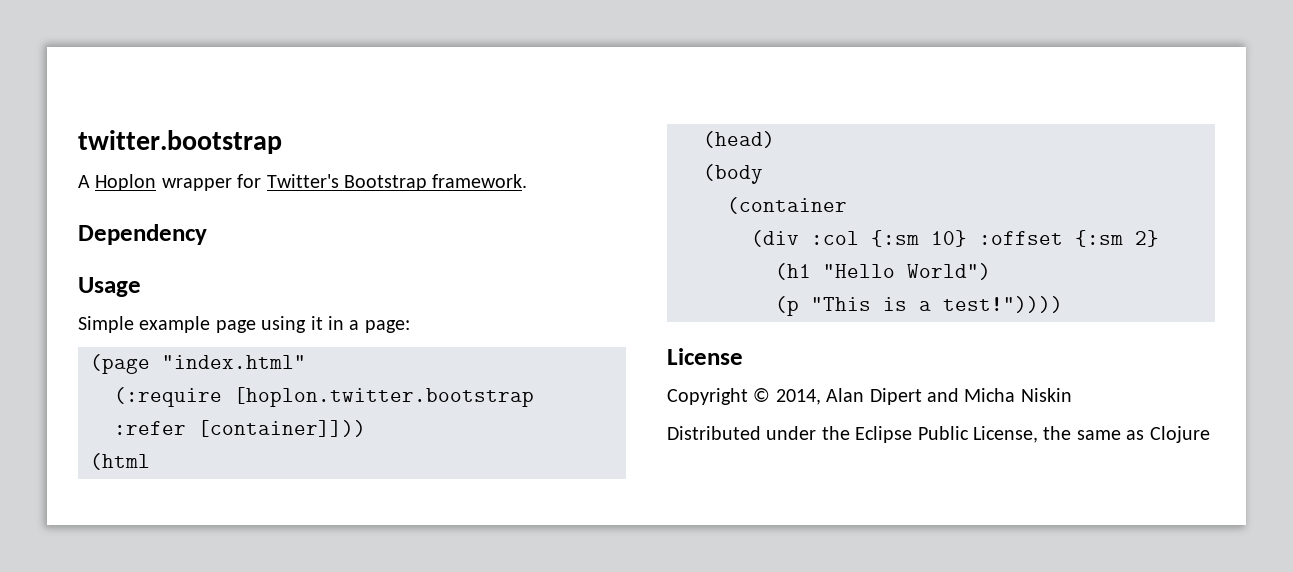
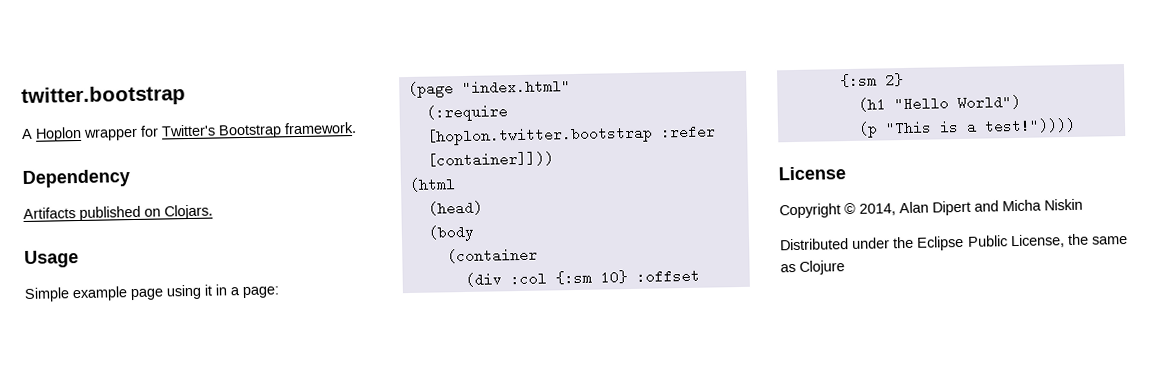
+ Artifacts published on Clojars.

